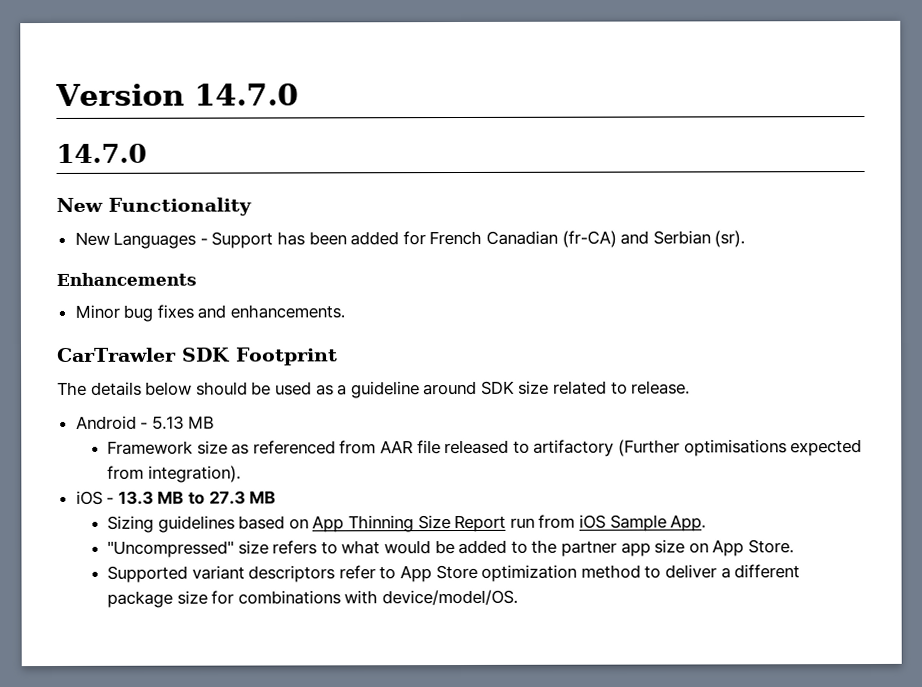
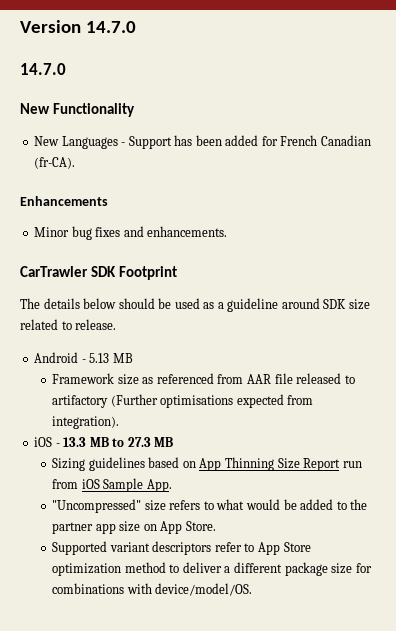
- New Languages - Support has been added for French Canadian (fr-CA) and Serbian (sr).
+ New Languages - Support has been added for French Canadian (fr-CA).

